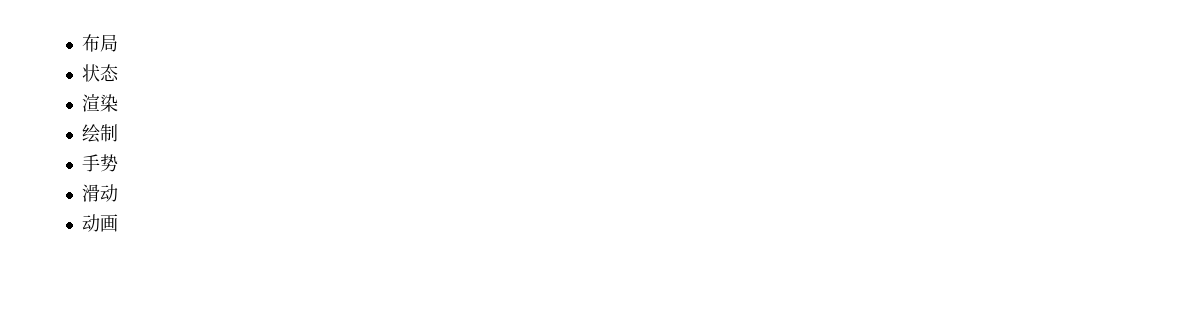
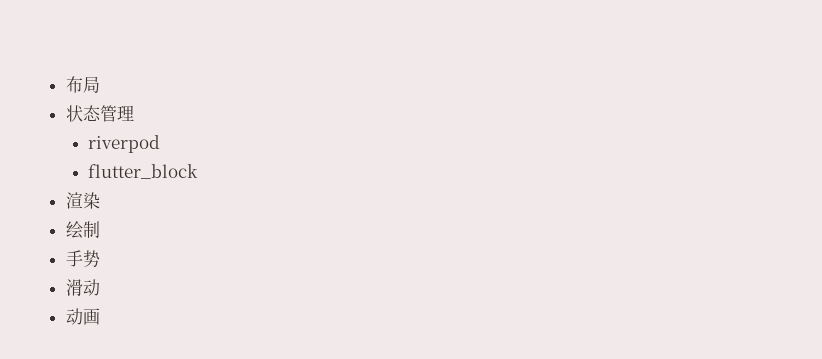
- 状态
+ 状态管理
+ riverpod
+ flutter_block

